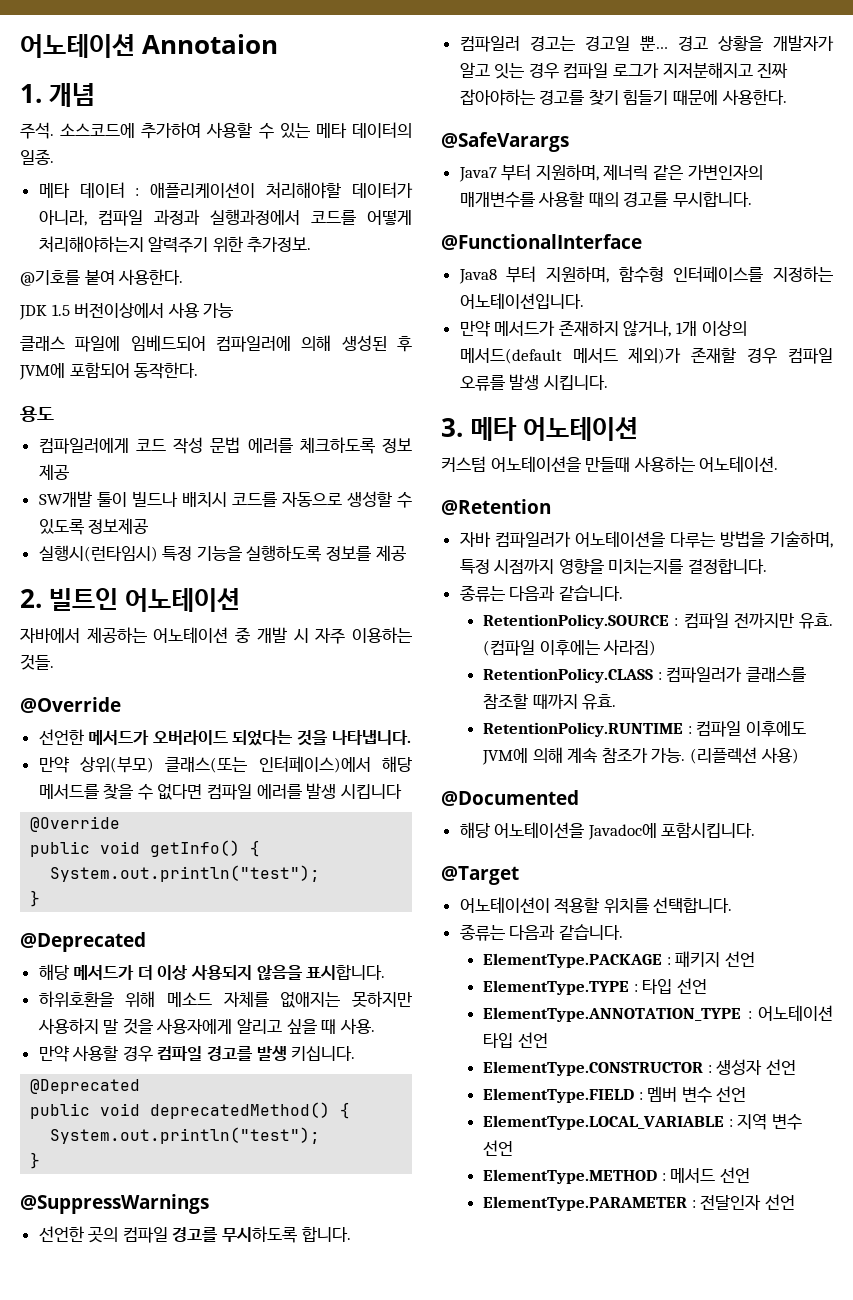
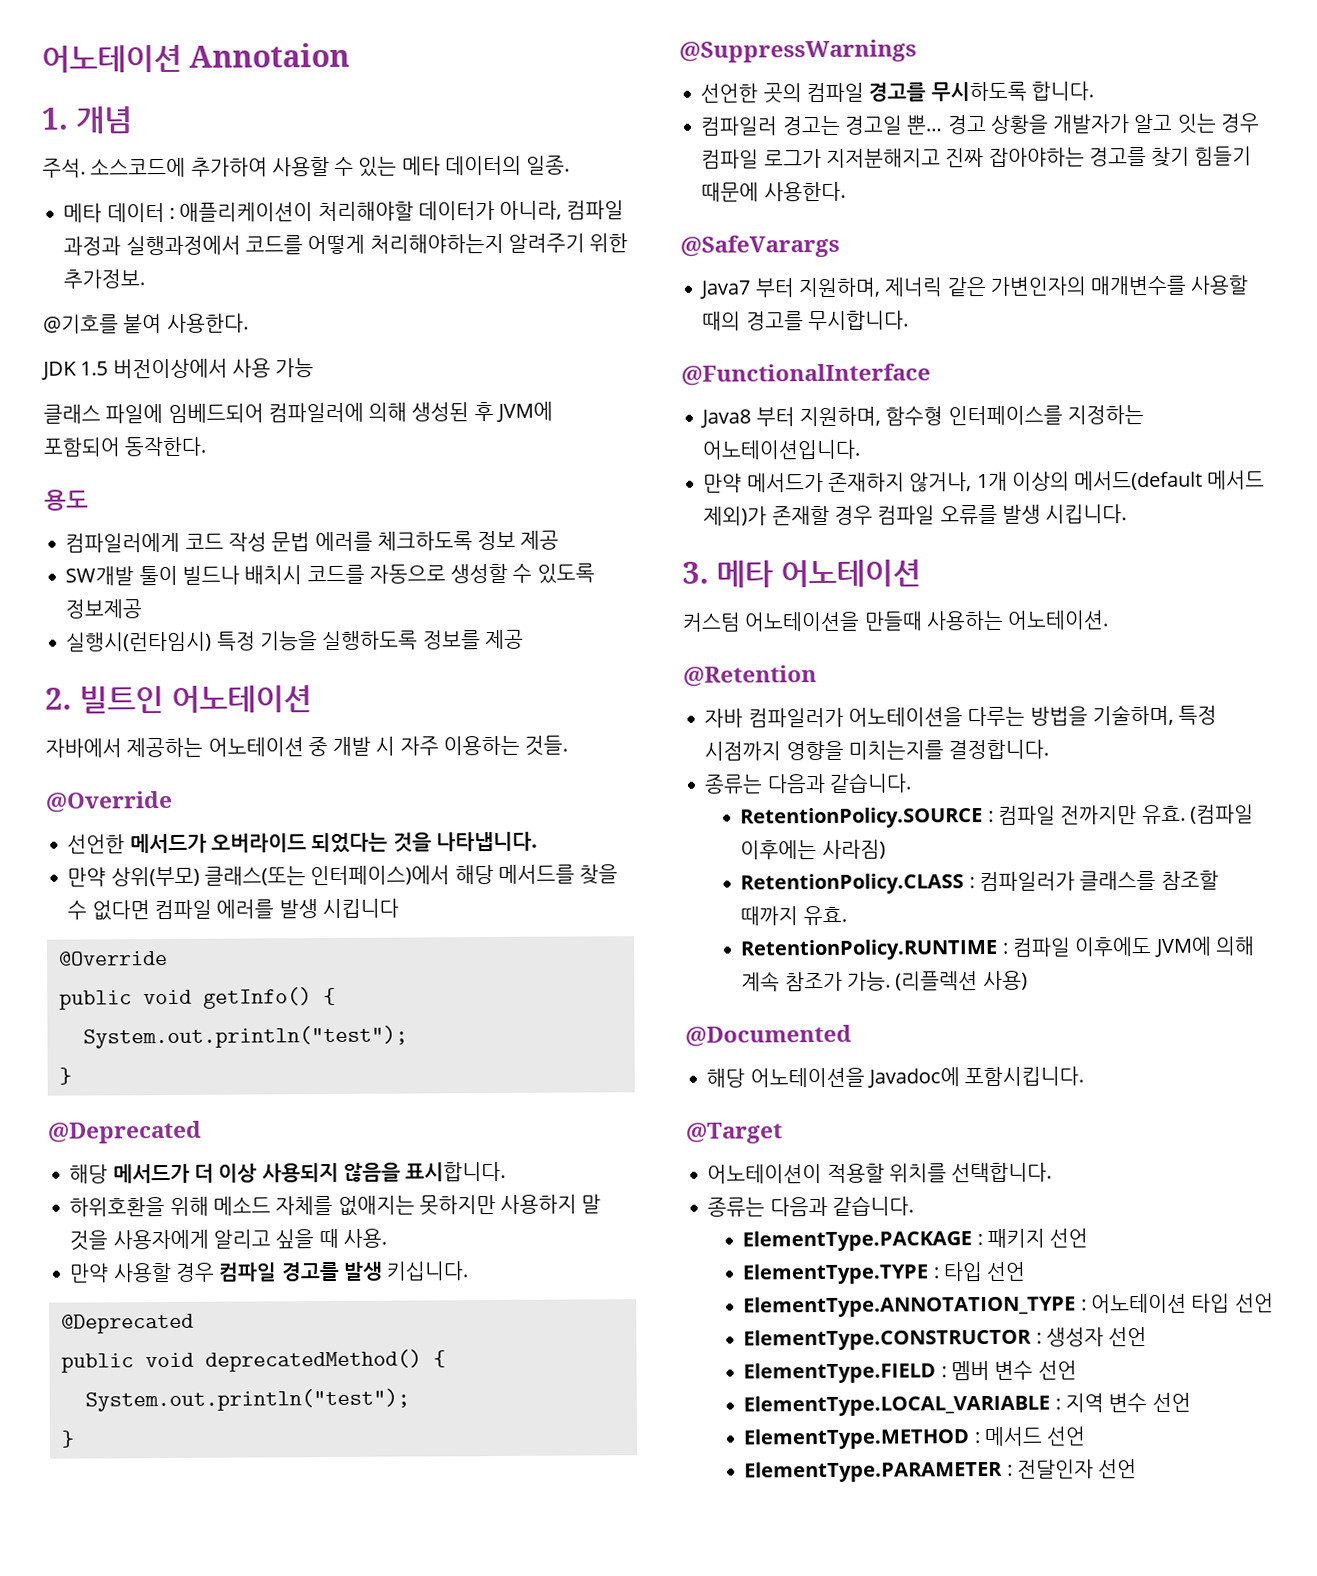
- 메타 데이터 : 애플리케이션이 처리해야할 데이터가 아니라, 컴파일 과정과 실행과정에서 코드를 어떻게 처리해야하는지 알력주기 위한 추가정보.
+ 메타 데이터 : 애플리케이션이 처리해야할 데이터가 아니라, 컴파일 과정과 실행과정에서 코드를 어떻게 처리해야하는지 알려주기 위한 추가정보.

